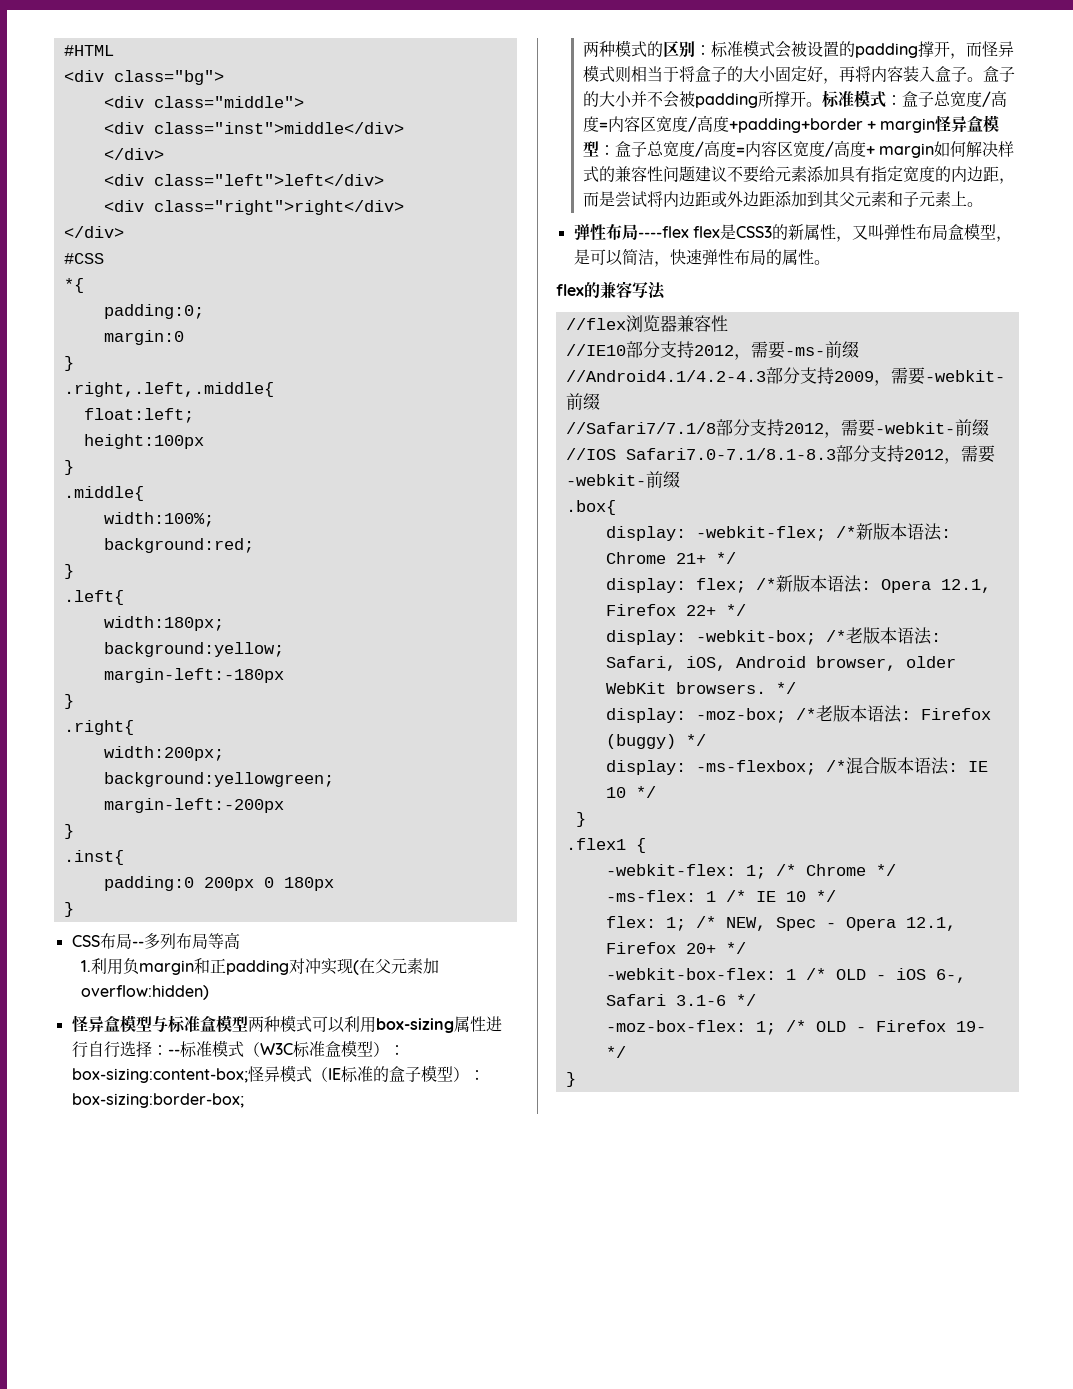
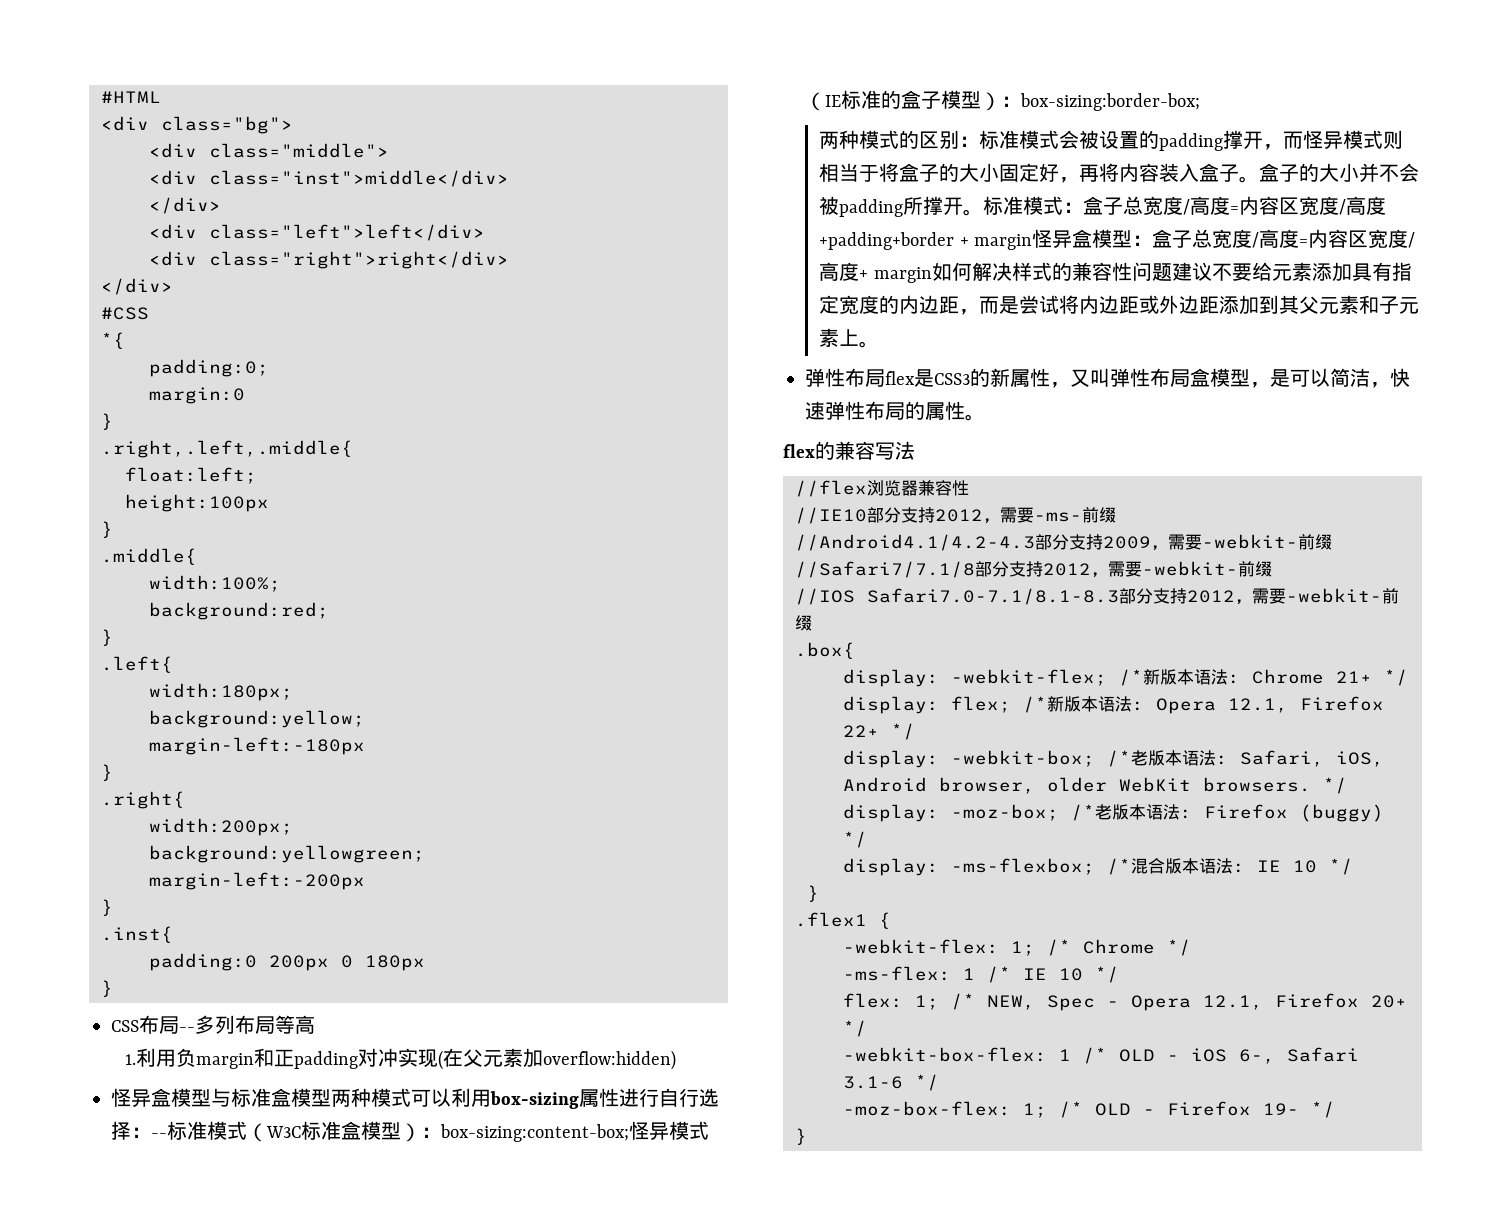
- 弹性布局----flex flex是CSS3的新属性，又叫弹性布局盒模型，是可以简洁，快速弹性布局的属性。
+ 弹性布局flex是CSS3的新属性，又叫弹性布局盒模型，是可以简洁，快速弹性布局的属性。

